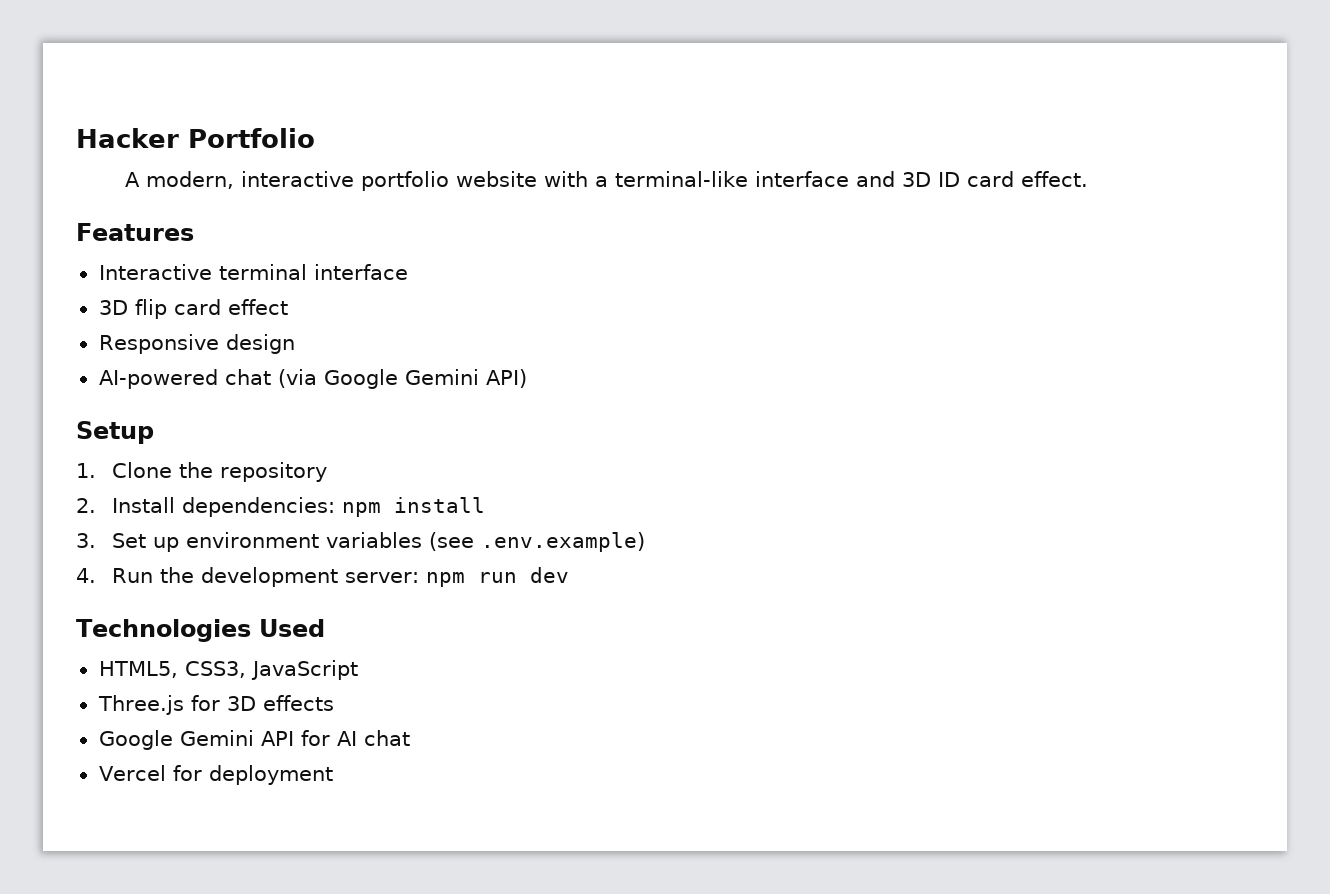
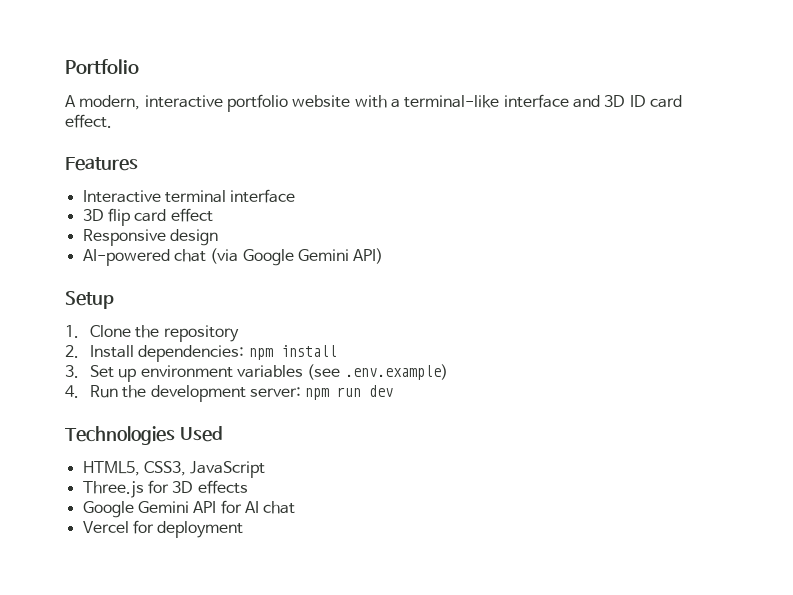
- Hacker Portfolio
+ Portfolio

